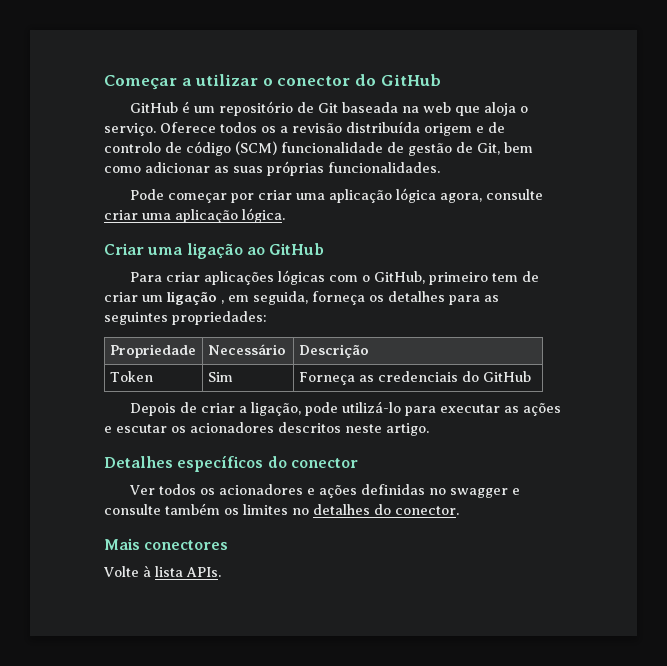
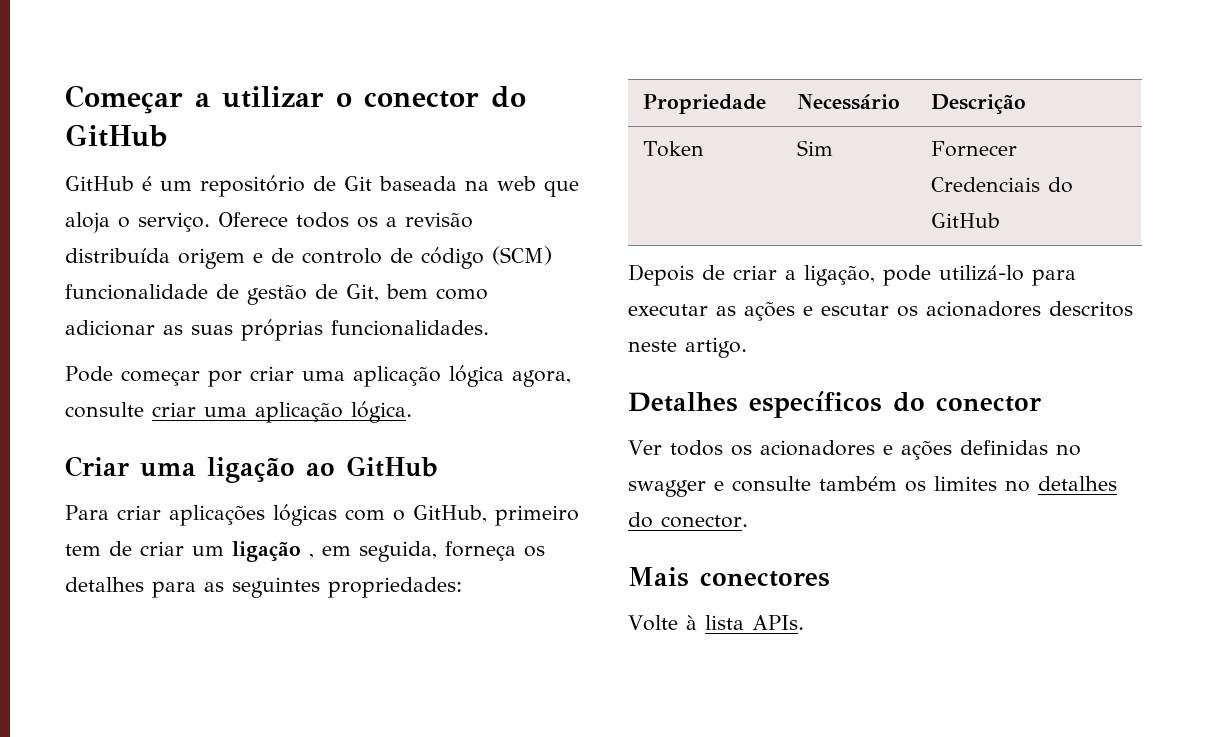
- Token | Sim | Forneça as credenciais do GitHub
+ Token | Sim | Fornecer Credenciais do GitHub

